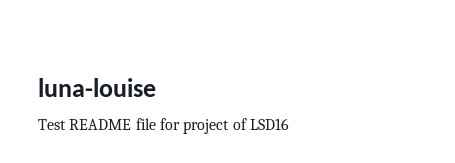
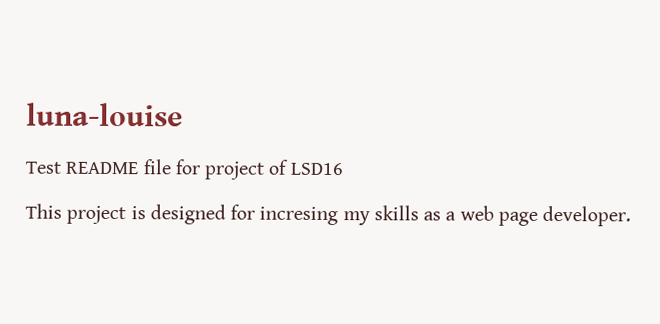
+ This project is designed for incresing my skills as a web page developer.

